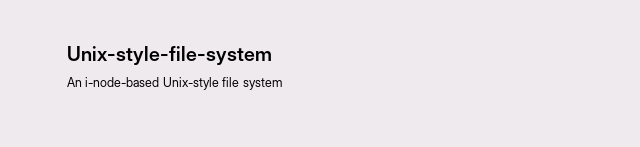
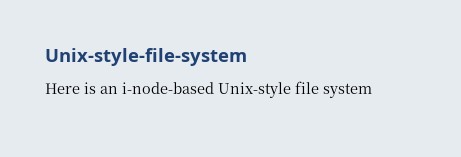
- An i-node-based Unix-style file system
+ Here is an i-node-based Unix-style file system

